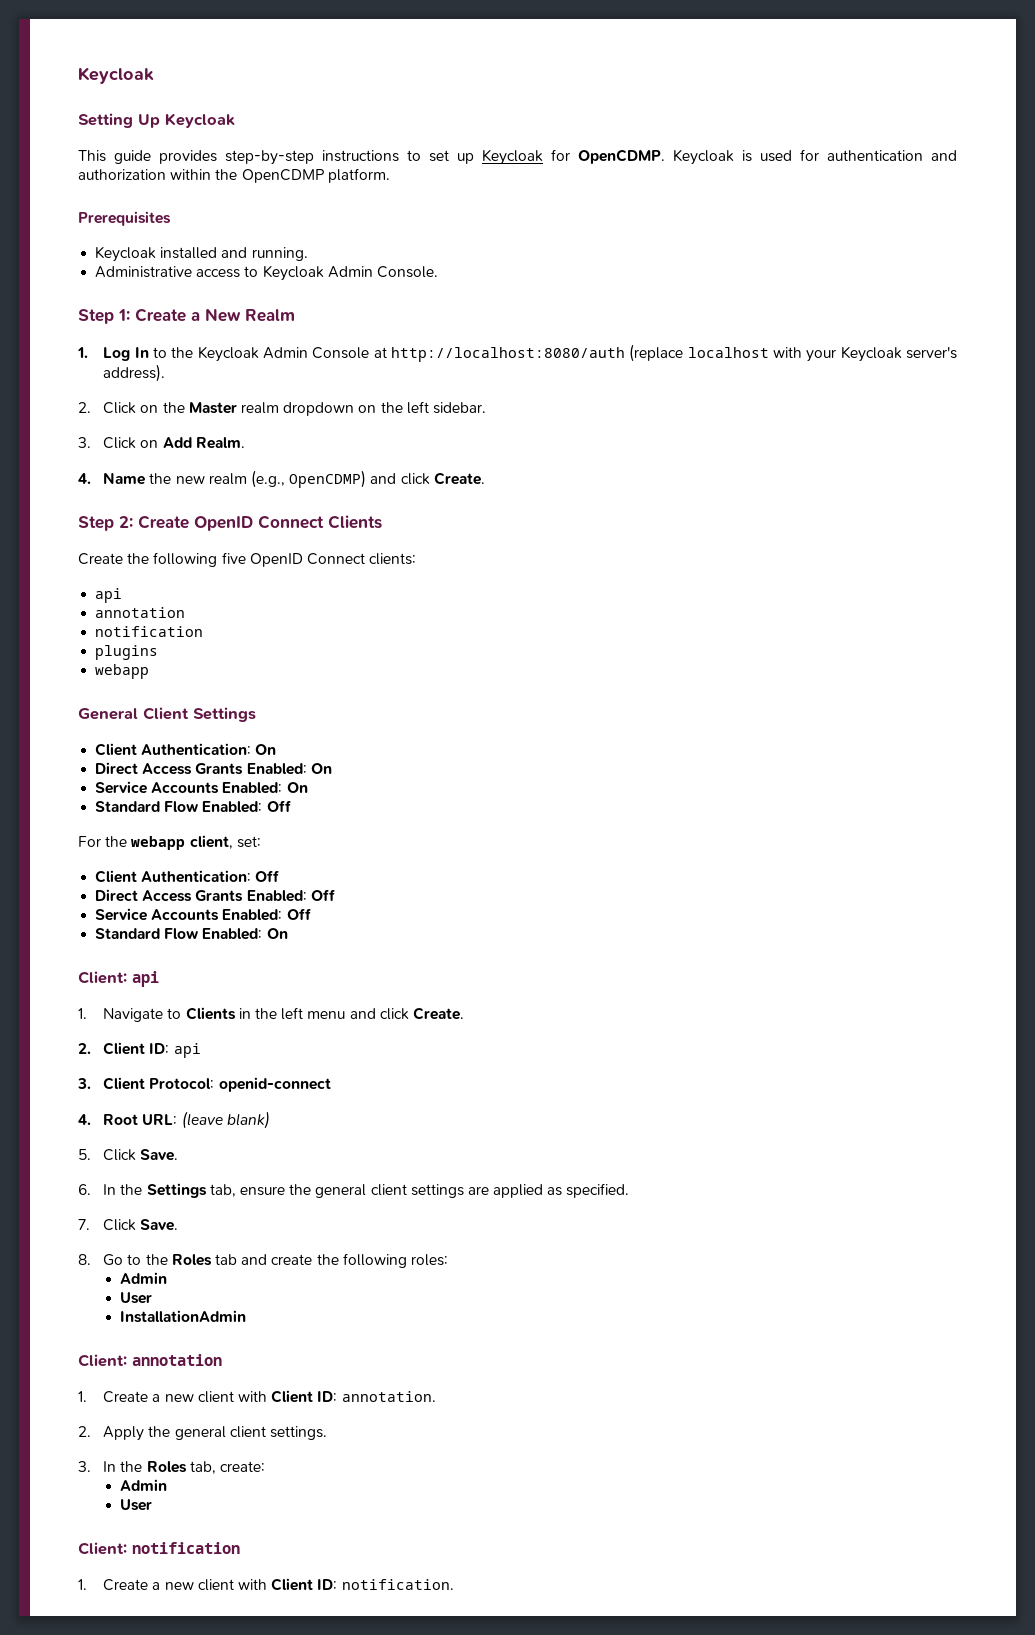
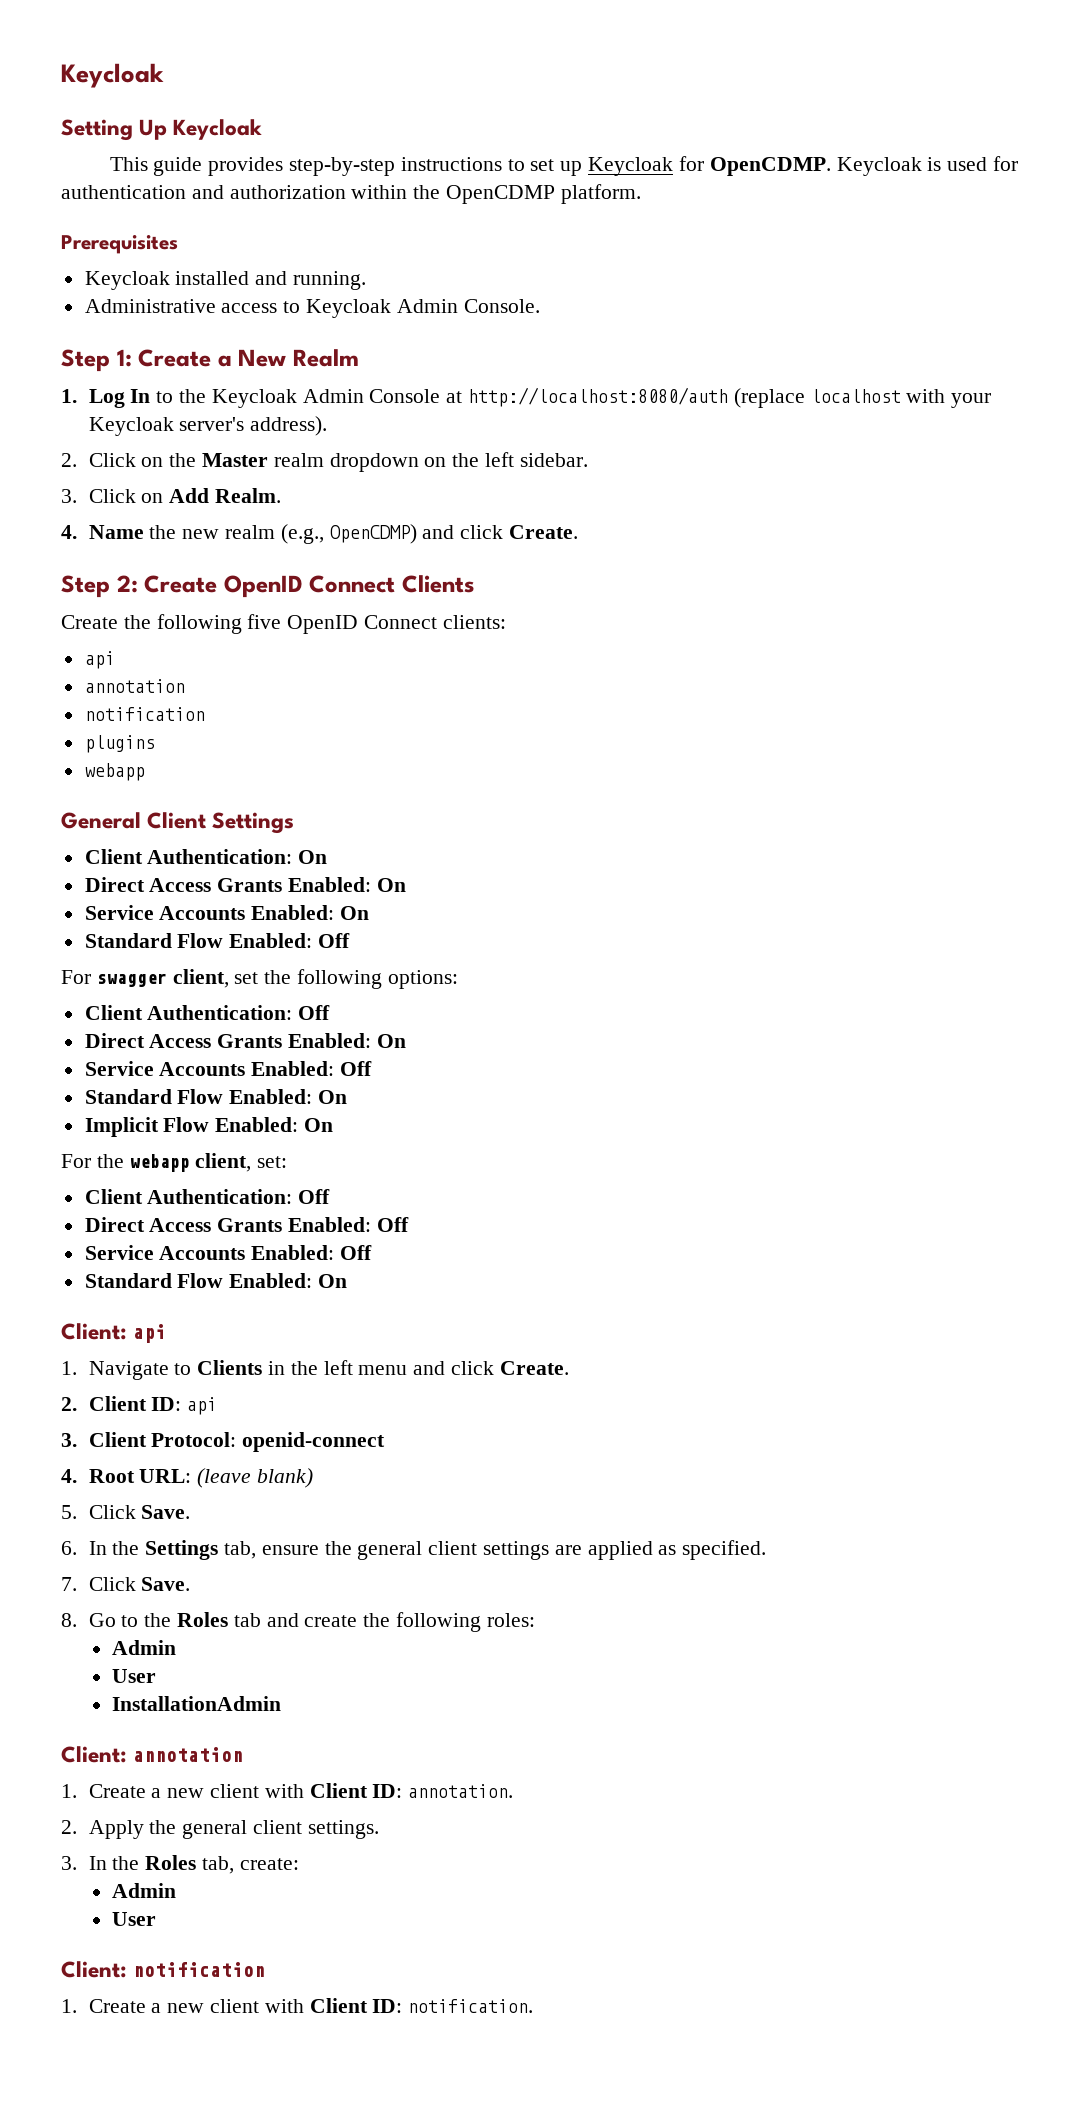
+ For swagger client, set the following options:
+ Client Authentication: Off
+ Direct Access Grants Enabled: On
+ Service Accounts Enabled: Off
+ Standard Flow Enabled: On
+ Implicit Flow Enabled: On

